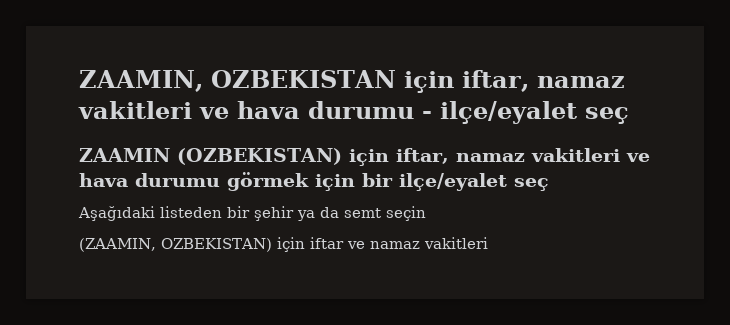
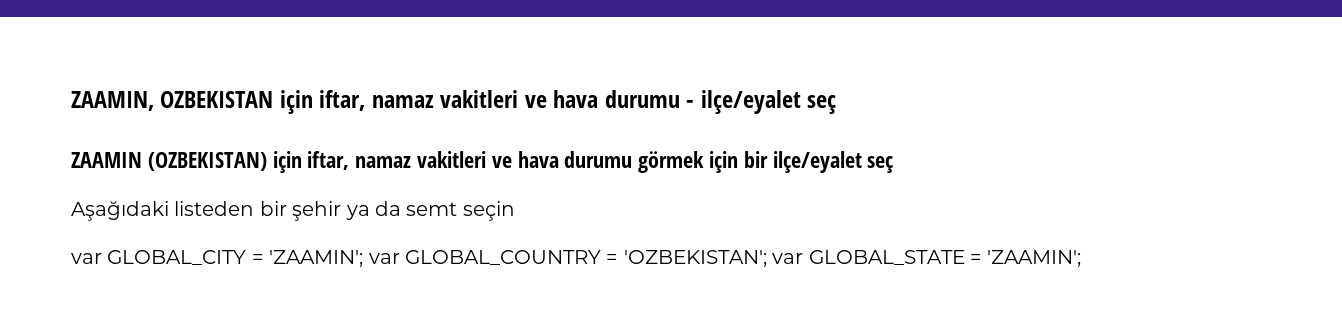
- (ZAAMIN, OZBEKISTAN) için iftar ve namaz vakitleri
+ var GLOBAL_CITY = 'ZAAMIN'; var GLOBAL_COUNTRY = 'OZBEKISTAN'; var GLOBAL_STATE = 'ZAAMIN';

